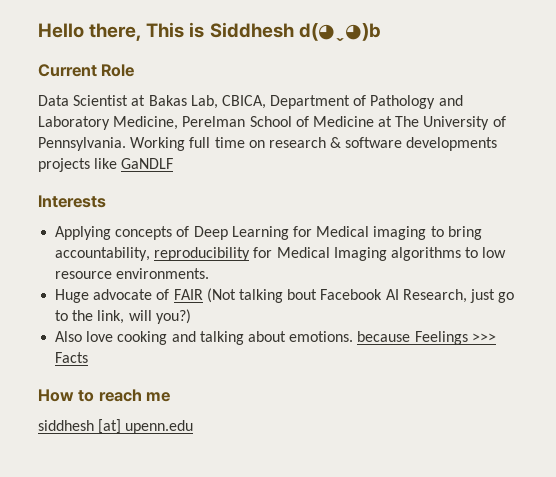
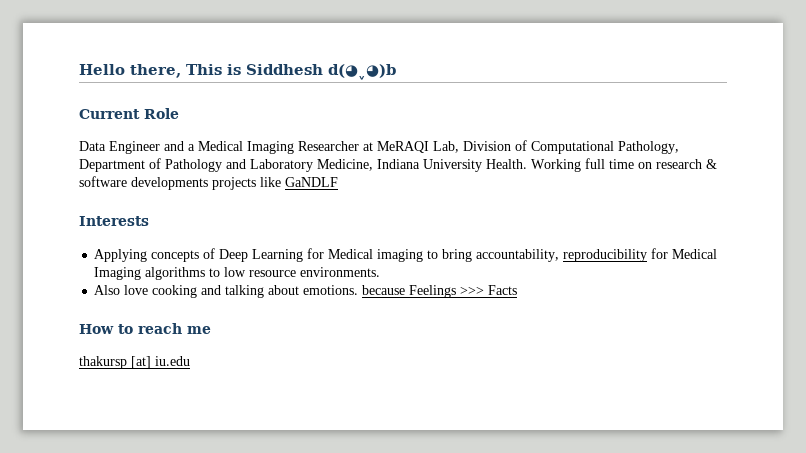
- Data Scientist at Bakas Lab, CBICA, Department of Pathology and Laboratory Medicine, Perelman School of Medicine at The University of Pennsylvania.
+ Data Engineer and a Medical Imaging Researcher at MeRAQI Lab, Division of Computational Pathology, Department of Pathology and Laboratory Medicine, Indiana University Health.
- Huge advocate of FAIR (Not talking bout Facebook AI Research, just go to the link, will you?)
- siddhesh [at] upenn.edu
+ thakursp [at] iu.edu

